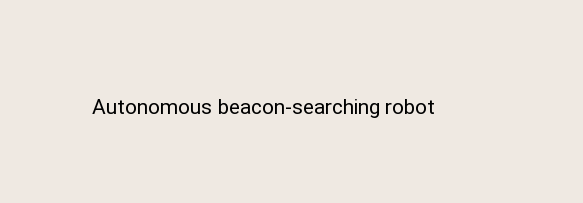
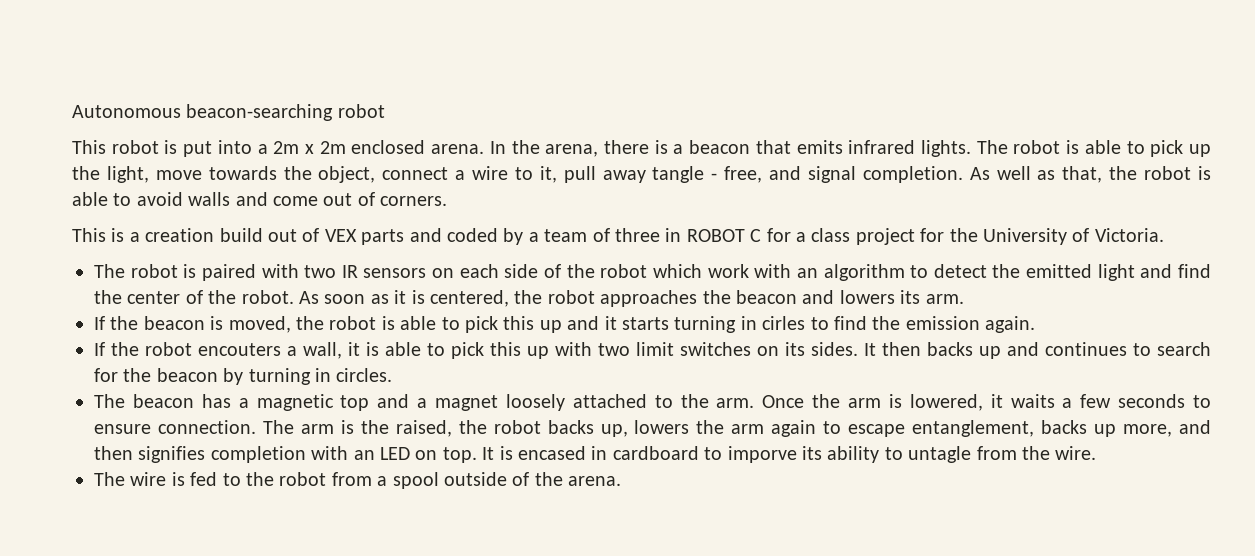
+ This robot is put into a 2m x 2m enclosed arena. In the arena, there is a beacon that emits infrared lights. The robot is able to pick up the light, move towards the object, connect a wire to it, pull away tangle - free, and signal completion. As well as that, the robot is able to avoid walls and come out of corners.
+ This is a creation build out of VEX parts and coded by a team of three in ROBOT C for a class project for the University of Victoria.
+ The robot is paired with two IR sensors on each side of the robot which work with an algorithm to detect the emitted light and find the center of the robot. As soon as it is centered, the robot approaches the beacon and lowers its arm.
+ If the beacon is moved, the robot is able to pick this up and it starts turning in cirles to find the emission again.
+ If the robot encouters a wall, it is able to pick this up with two limit switches on its sides. It then backs up and continues to search for the beacon by turning in circles.
+ The beacon has a magnetic top and a magnet loosely attached to the arm. Once the arm is lowered, it waits a few seconds to ensure connection. The arm is the raised, the robot backs up, lowers the arm again to escape entanglement, backs up more, and then signifies completion with an LED on top. It is encased in cardboard to imporve its ability to untagle from the wire.
+ The wire is fed to the robot from a spool outside of the arena.

